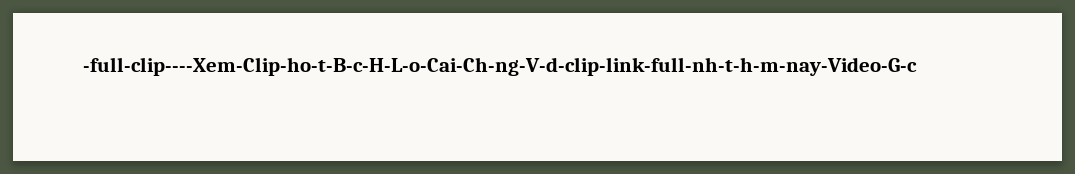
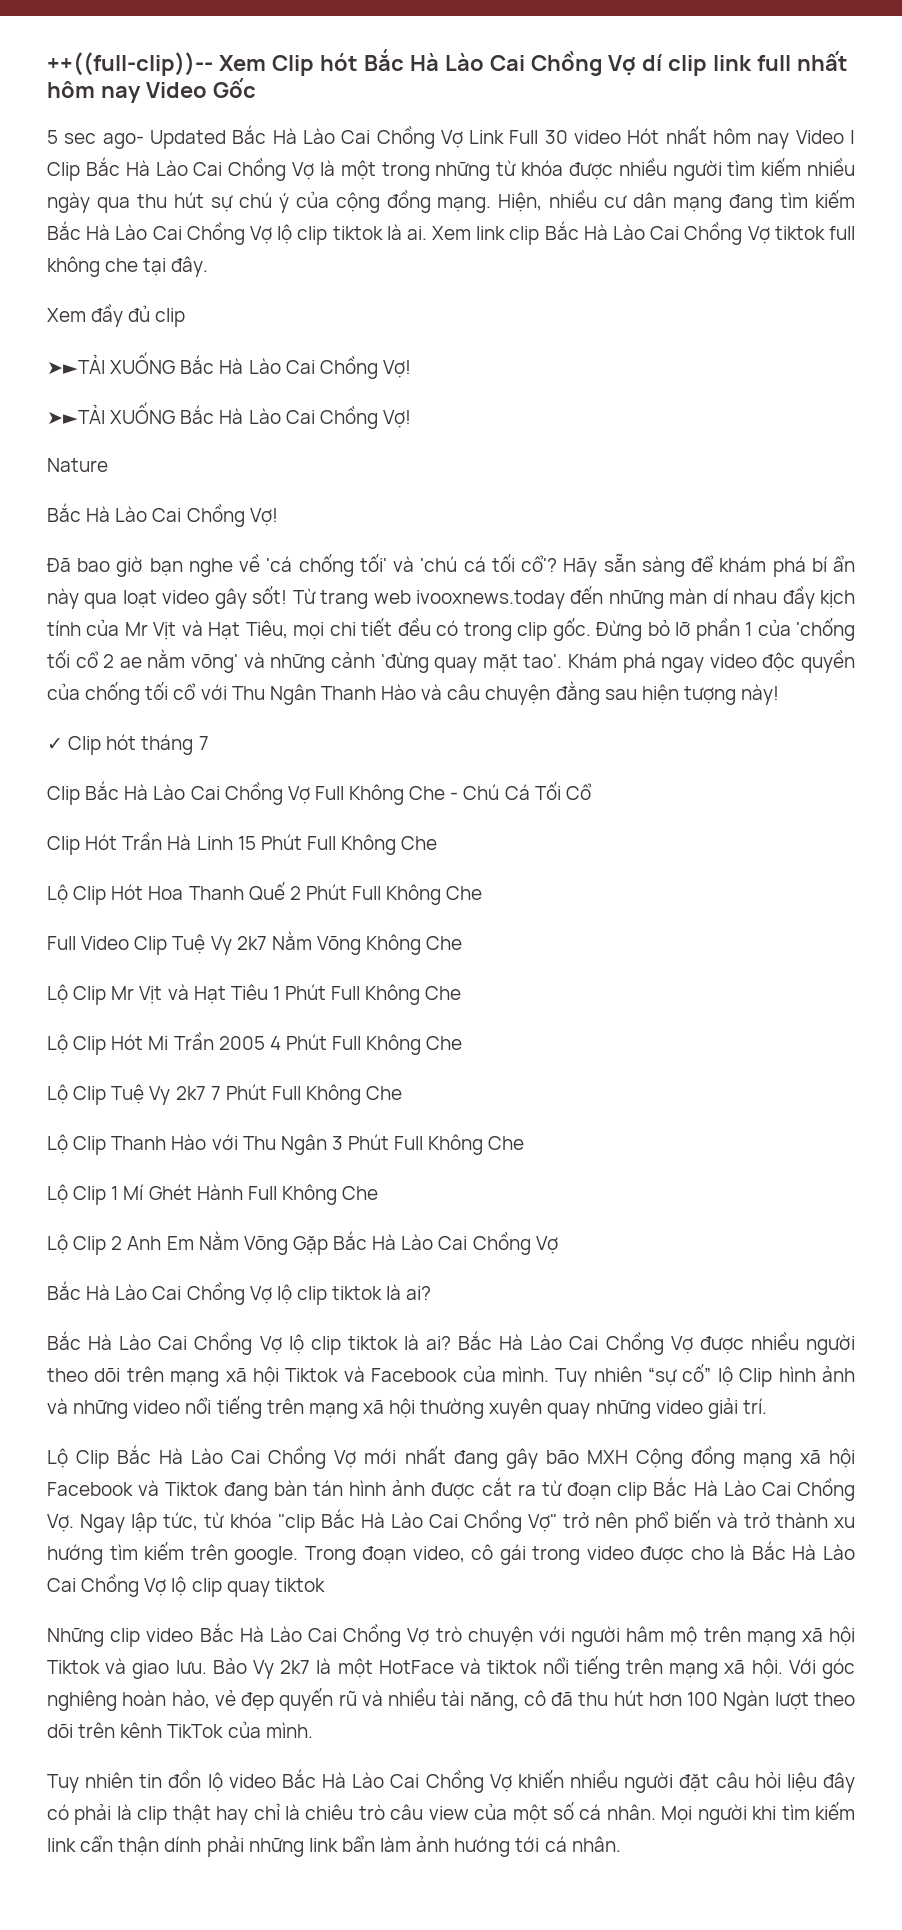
- -full-clip----Xem-Clip-ho-t-B-c-H-L-o-Cai-Ch-ng-V-d-clip-link-full-nh-t-h-m-nay-Video-G-c
+ ++((full-clip))-- Xem Clip hót Bắc Hà Lào Cai Chồng Vợ dí clip link full nhất hôm nay Video Gốc
+ 5 sec ago- Updated Bắc Hà Lào Cai Chồng Vợ Link Full 30 video Hót nhất hôm nay Video | Clip Bắc Hà Lào Cai Chồng Vợ là một trong những từ khóa được nhiều người tìm kiếm nhiều ngày qua thu hút sự chú ý của cộng đồng mạng. Hiện, nhiều cư dân mạng đang tìm kiếm Bắc Hà Lào Cai Chồng Vợ lộ clip tiktok là ai. Xem link clip Bắc Hà Lào Cai Chồng Vợ tiktok full không che tại đây.
+ Xem đầy đủ clip
+ ➤►TẢI XUỐNG Bắc Hà Lào Cai Chồng Vợ!
+ ➤►TẢI XUỐNG Bắc Hà Lào Cai Chồng Vợ!
+ Nature
+ Bắc Hà Lào Cai Chồng Vợ!
+ Đã bao giờ bạn nghe về 'cá chống tối' và 'chú cá tối cổ'? Hãy sẵn sàng để khám phá bí ẩn này qua loạt video gây sốt! Từ trang web ivooxnews.today đến những màn dí nhau đầy kịch tính của Mr Vịt và Hạt Tiêu, mọi chi tiết đều có trong clip gốc. Đừng bỏ lỡ phần 1 của 'chống tối cổ 2 ae nằm võng' và những cảnh 'đừng quay mặt tao'. Khám phá ngay video độc quyền của chống tối cổ với Thu Ngân Thanh Hào và câu chuyện đằng sau hiện tượng này!
+ ✓ Clip hót tháng 7
+ Clip Bắc Hà Lào Cai Chồng Vợ Full Không Che - Chú Cá Tối Cổ
+ Clip Hót Trần Hà Linh 15 Phút Full Không Che
+ Lộ Clip Hót Hoa Thanh Quế 2 Phút Full Không Che
+ Full Video Clip Tuệ Vy 2k7 Nằm Võng Không Che
+ Lộ Clip Mr Vịt và Hạt Tiêu 1 Phút Full Không Che
+ Lộ Clip Hót Mi Trần 2005 4 Phút Full Không Che
+ Lộ Clip Tuệ Vy 2k7 7 Phút Full Không Che
+ Lộ Clip Thanh Hào với Thu Ngân 3 Phút Full Không Che
+ Lộ Clip 1 Mí Ghét Hành Full Không Che
+ Lộ Clip 2 Anh Em Nằm Võng Gặp Bắc Hà Lào Cai Chồng Vợ
+ Bắc Hà Lào Cai Chồng Vợ lộ clip tiktok là ai?
+ Bắc Hà Lào Cai Chồng Vợ lộ clip tiktok là ai? Bắc Hà Lào Cai Chồng Vợ được nhiều người theo dõi trên mạng xã hội Tiktok và Facebook của mình. Tuy nhiên “sự cố” lộ Clip hình ảnh và những video nổi tiếng trên mạng xã hội thường xuyên quay những video giải trí.
+ Lộ Clip Bắc Hà Lào Cai Chồng Vợ mới nhất đang gây bão MXH Cộng đồng mạng xã hội Facebook và Tiktok đang bàn tán hình ảnh được cắt ra từ đoạn clip Bắc Hà Lào Cai Chồng Vợ. Ngay lập tức, từ khóa "clip Bắc Hà Lào Cai Chồng Vợ" trở nên phổ biến và trở thành xu hướng tìm kiếm trên google. Trong đoạn video, cô gái trong video được cho là Bắc Hà Lào Cai Chồng Vợ lộ clip quay tiktok
+ Những clip video Bắc Hà Lào Cai Chồng Vợ trò chuyện với người hâm mộ trên mạng xã hội Tiktok và giao lưu. Bảo Vy 2k7 là một HotFace và tiktok nổi tiếng trên mạng xã hội. Với góc nghiêng hoàn hảo, vẻ đẹp quyến rũ và nhiều tài năng, cô đã thu hút hơn 100 Ngàn lượt theo dõi trên kênh TikTok của mình.
+ Tuy nhiên tin đồn lộ video Bắc Hà Lào Cai Chồng Vợ khiến nhiều người đặt câu hỏi liệu đây có phải là clip thật hay chỉ là chiêu trò câu view của một số cá nhân. Mọi người khi tìm kiếm link cẩn thận dính phải những link bẩn làm ảnh hướng tới cá nhân.

